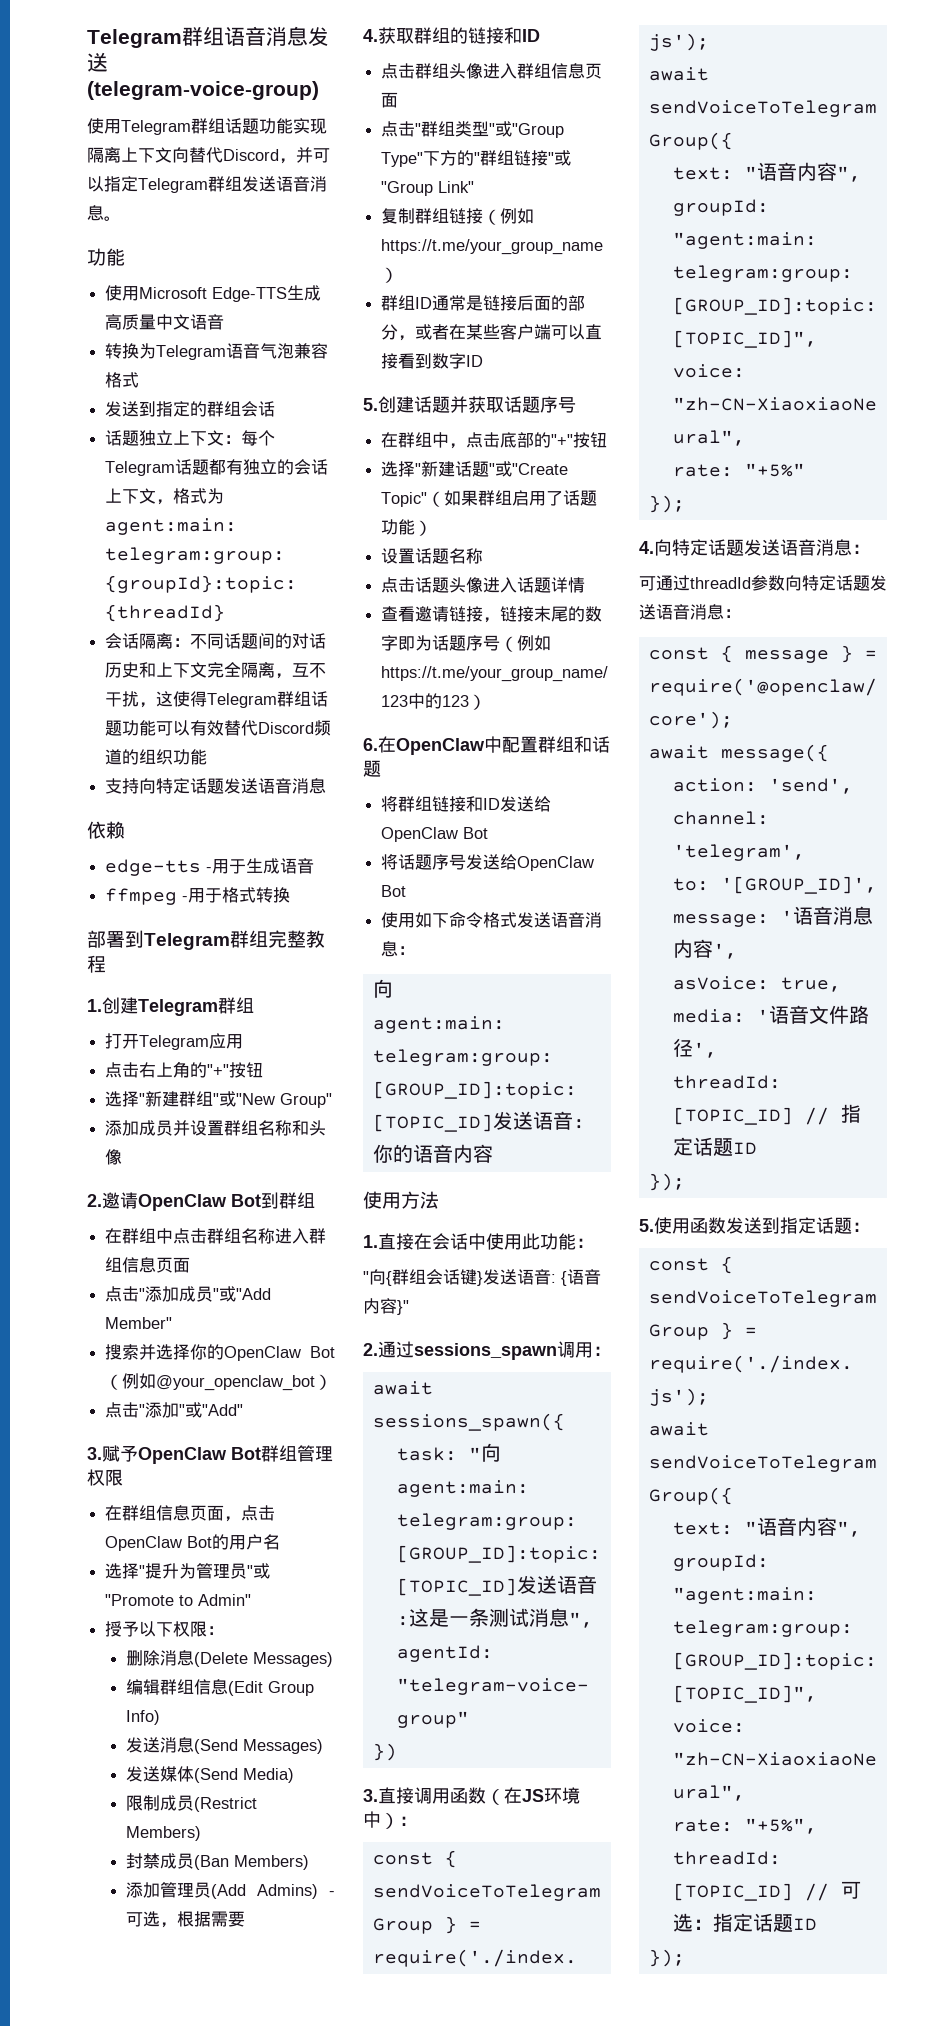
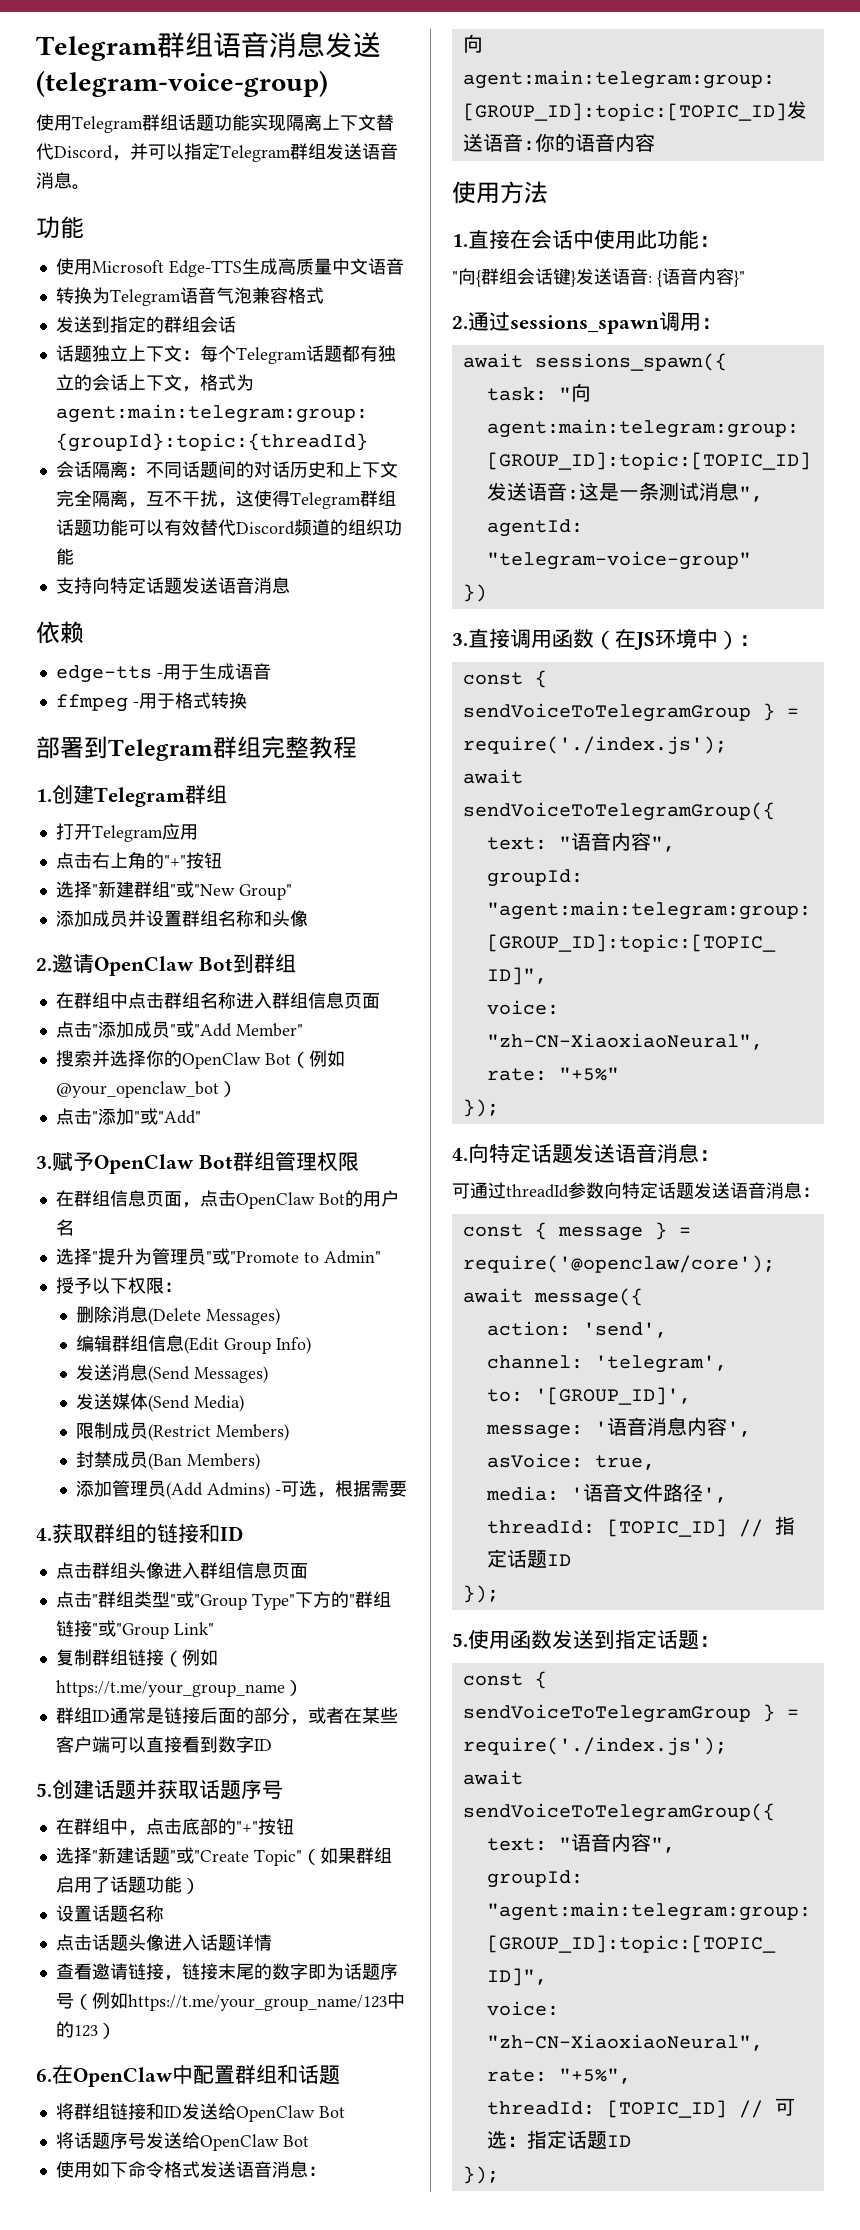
- 使用Telegram群组话题功能实现隔离上下文向替代Discord，并可以指定Telegram群组发送语音消息。
+ 使用Telegram群组话题功能实现隔离上下文替代Discord，并可以指定Telegram群组发送语音消息。

